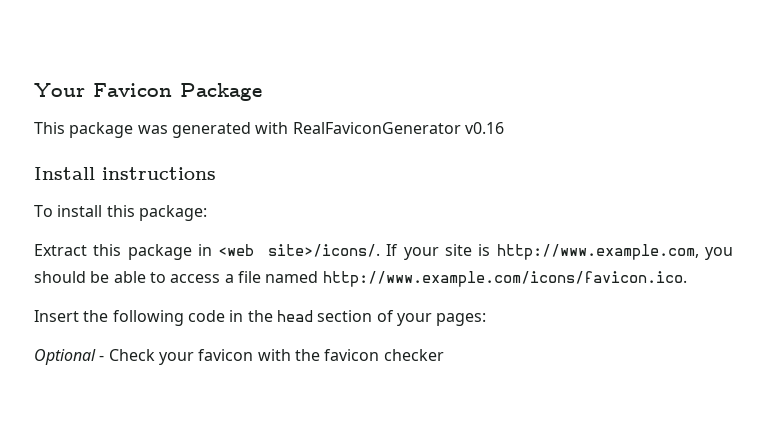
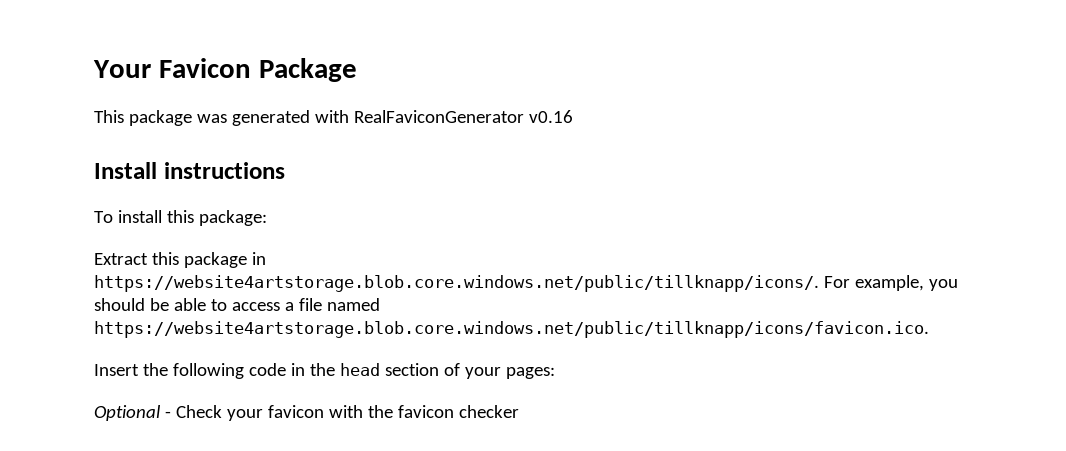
- Extract this package in <web site>/icons/. If your site is http://www.example.com, you should be able to access a file named http://www.example.com/icons/favicon.ico.
+ Extract this package in https://website4artstorage.blob.core.windows.net/public/tillknapp/icons/. For example, you should be able to access a file named https://website4artstorage.blob.core.windows.net/public/tillknapp/icons/favicon.ico.

